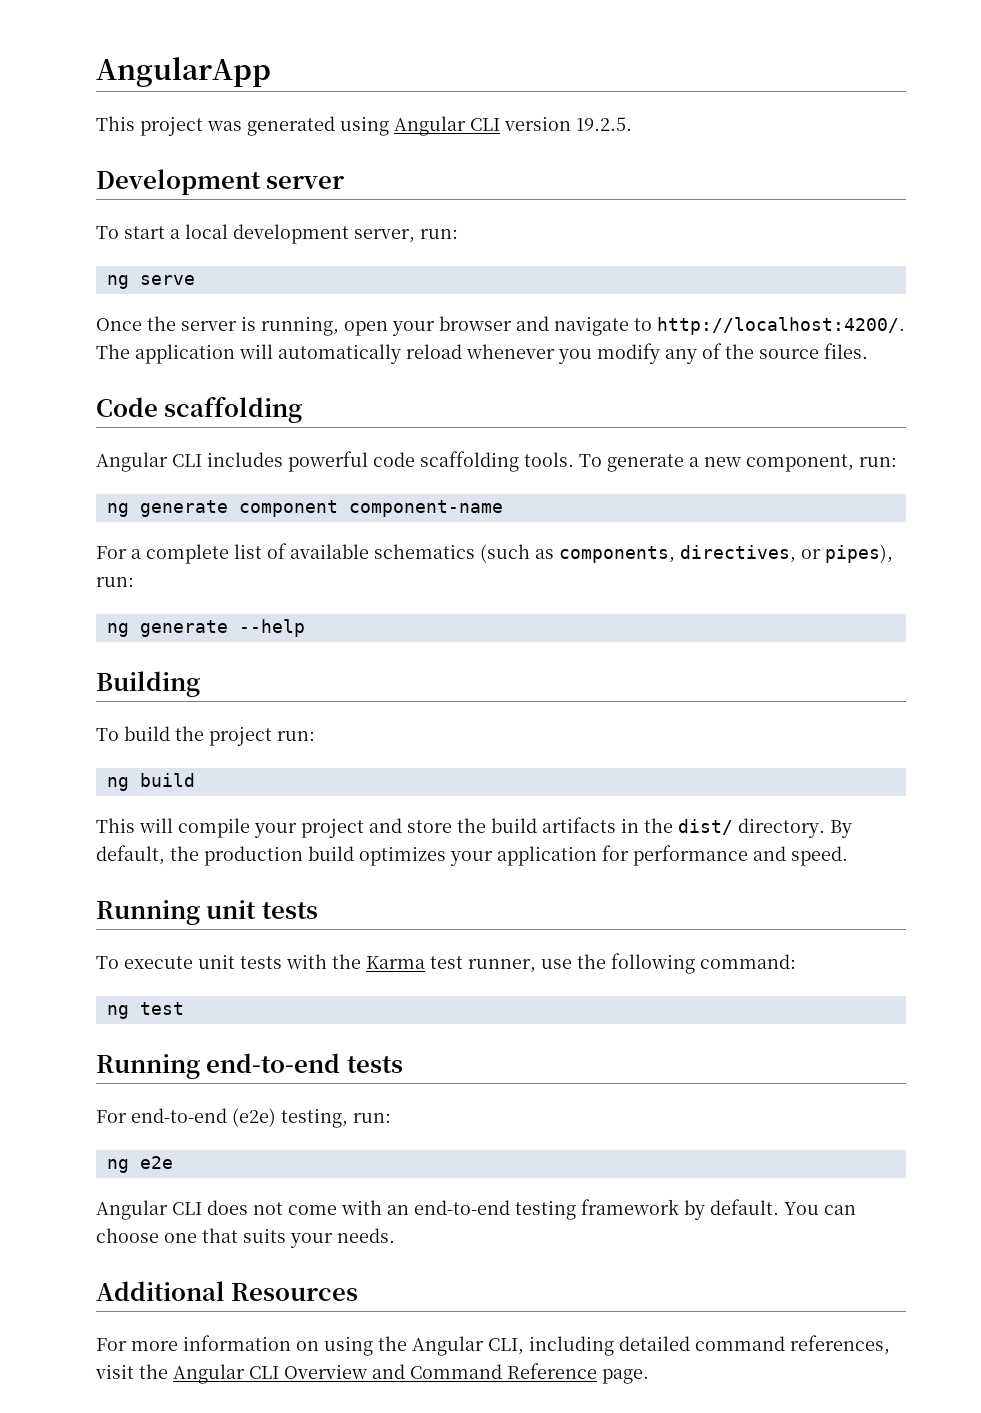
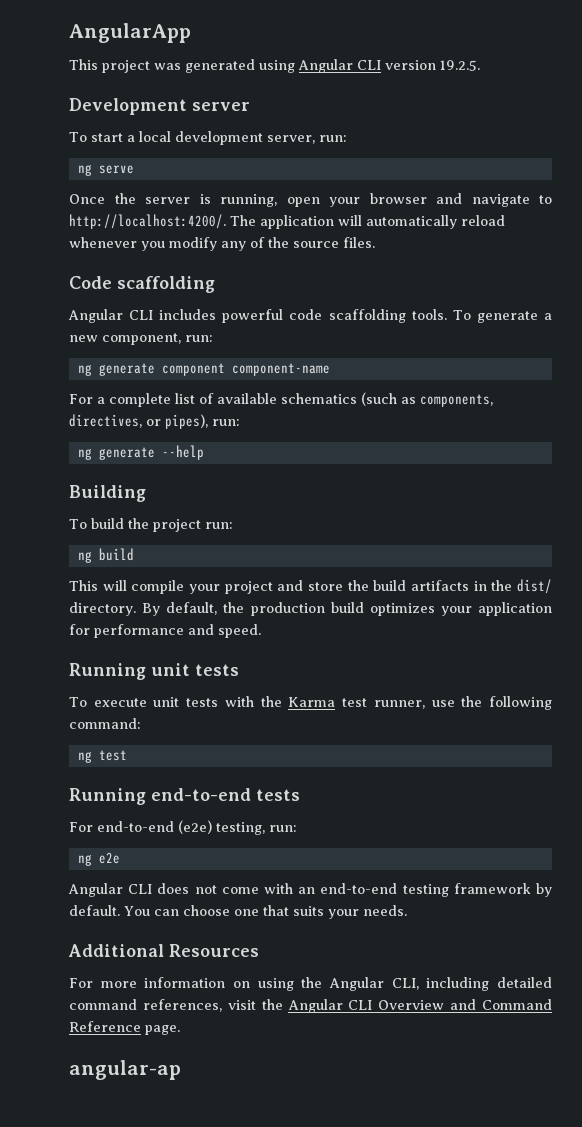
+ angular-ap

